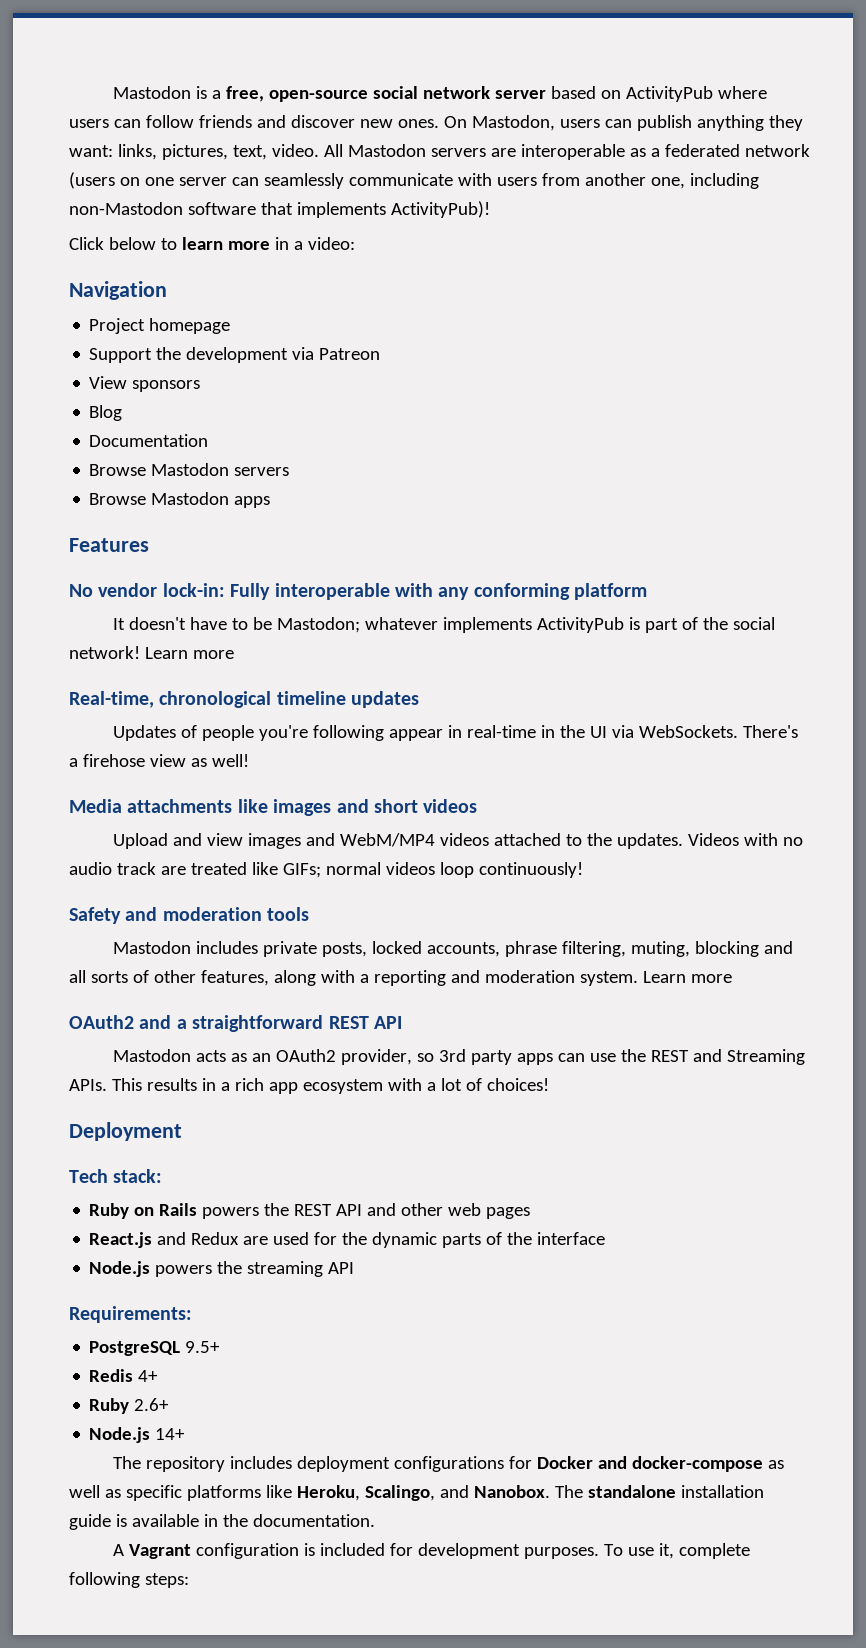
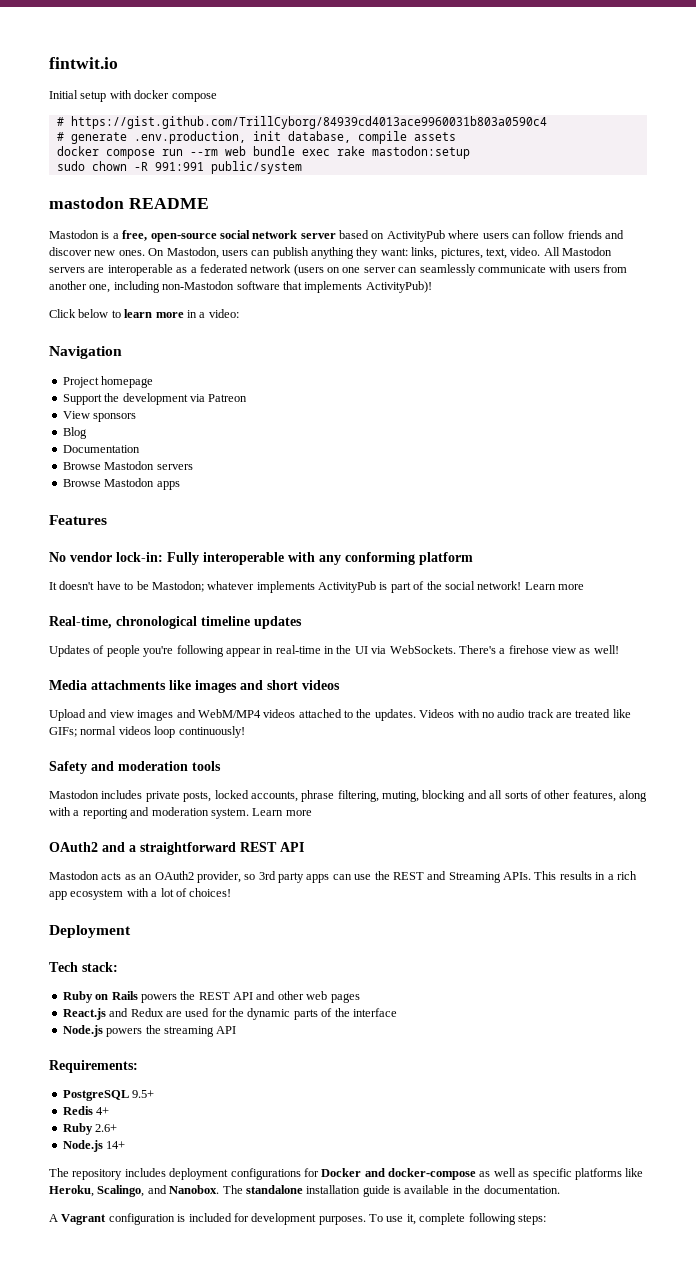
+ fintwit.io
+ Initial setup with docker compose
+ # https://gist.github.com/TrillCyborg/84939cd4013ace9960031b803a0590c4
+ # generate .env.production, init database, compile assets
+ docker compose run --rm web bundle exec rake mastodon:setup
+ sudo chown -R 991:991 public/system
+ mastodon README

